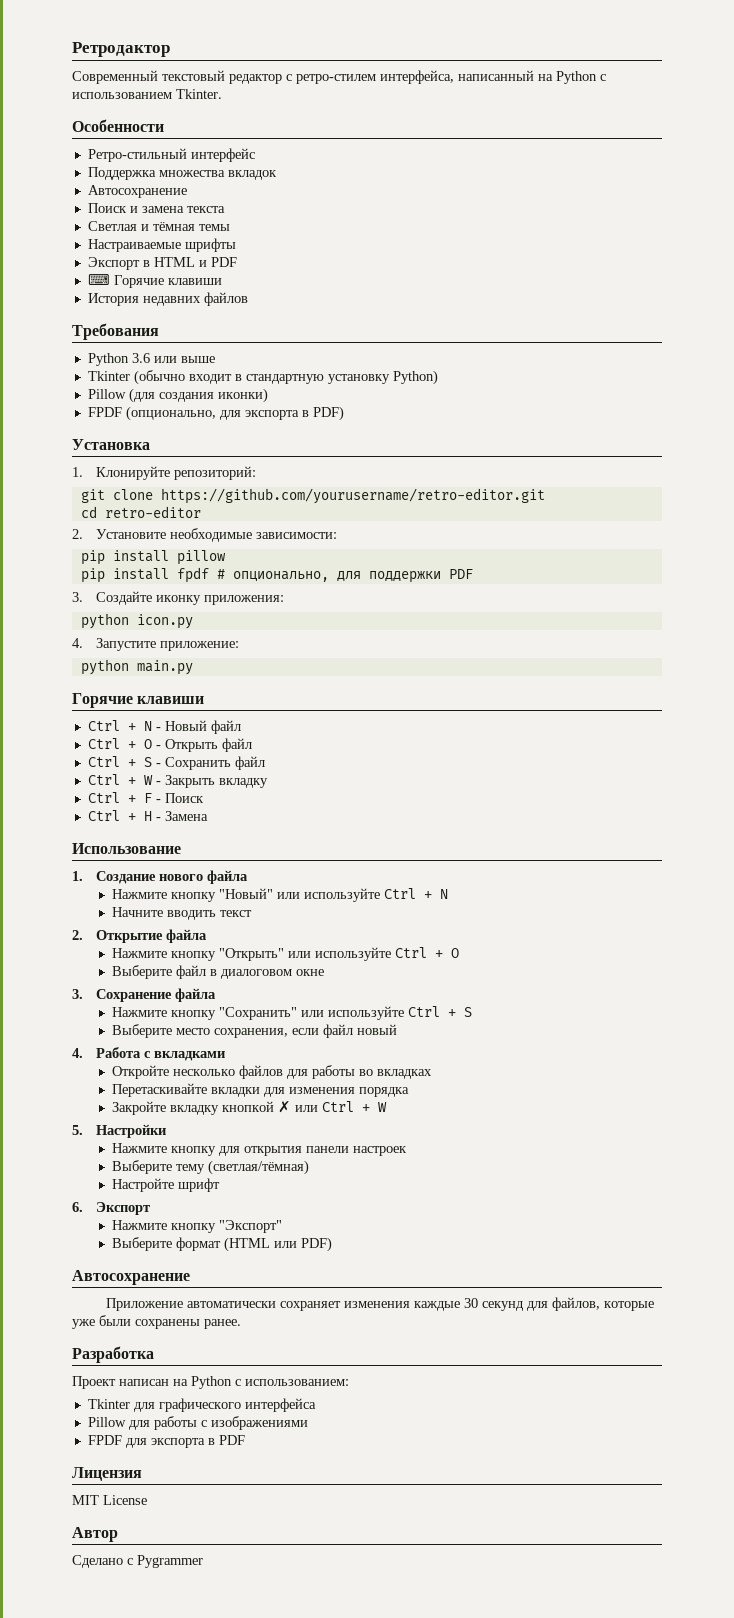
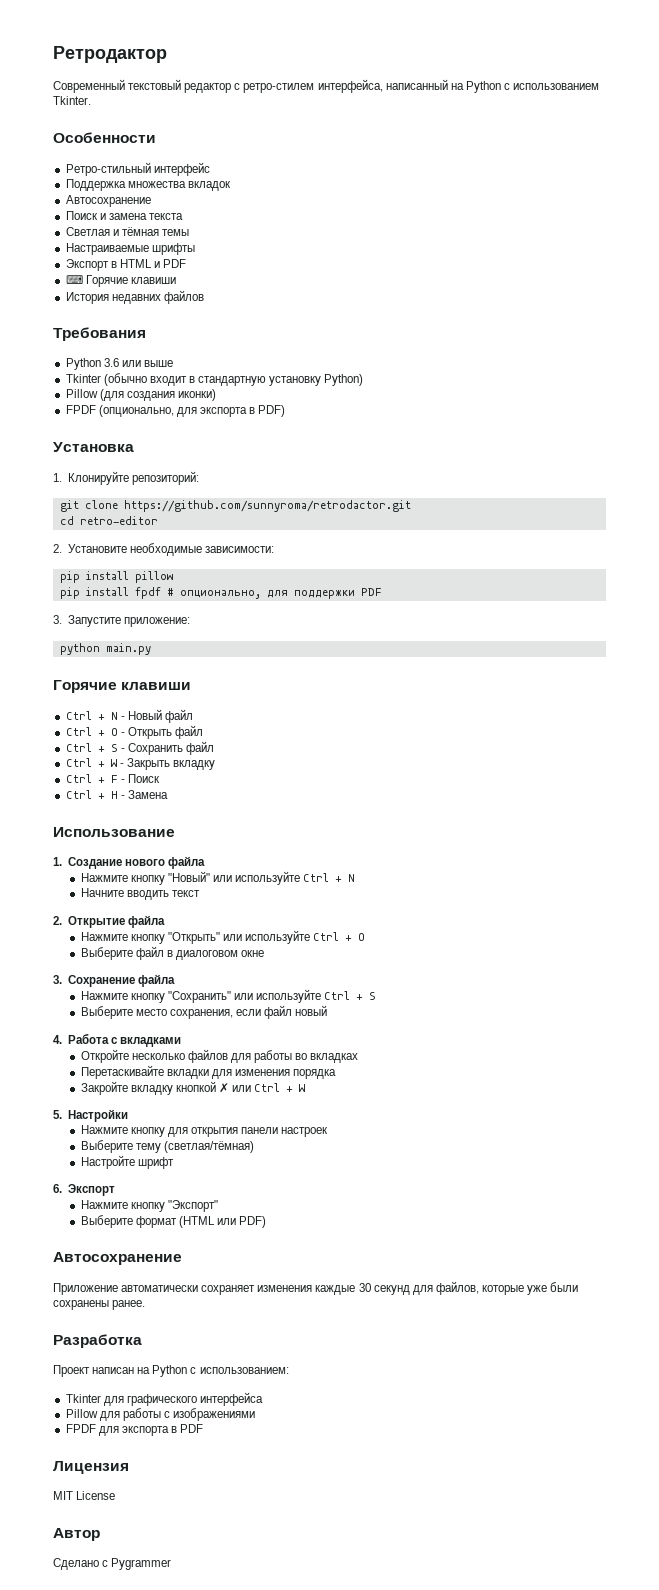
- git clone https://github.com/yourusername/retro-editor.git
+ git clone https://github.com/sunnyroma/retrodactor.git
- 3. Создайте иконку приложения:
- python icon.py
- 4. Запустите приложение:
+ 3. Запустите приложение:

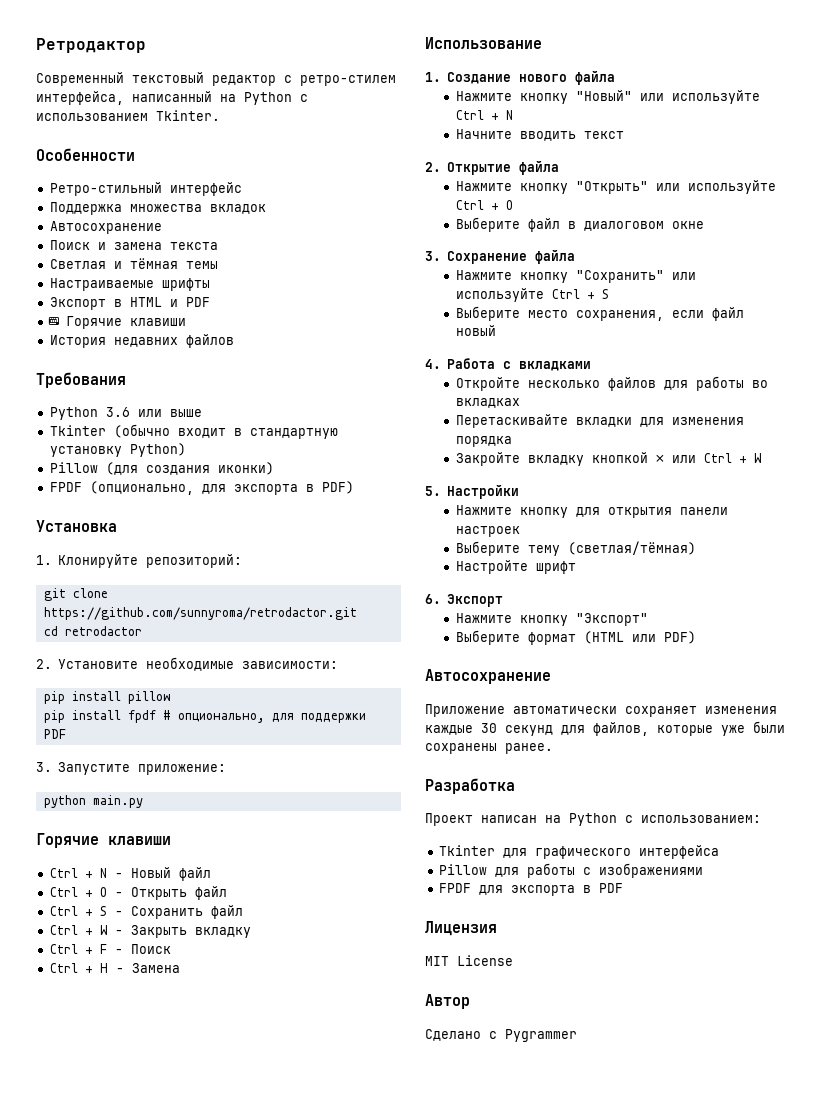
- cd retro-editor
+ cd retrodactor

